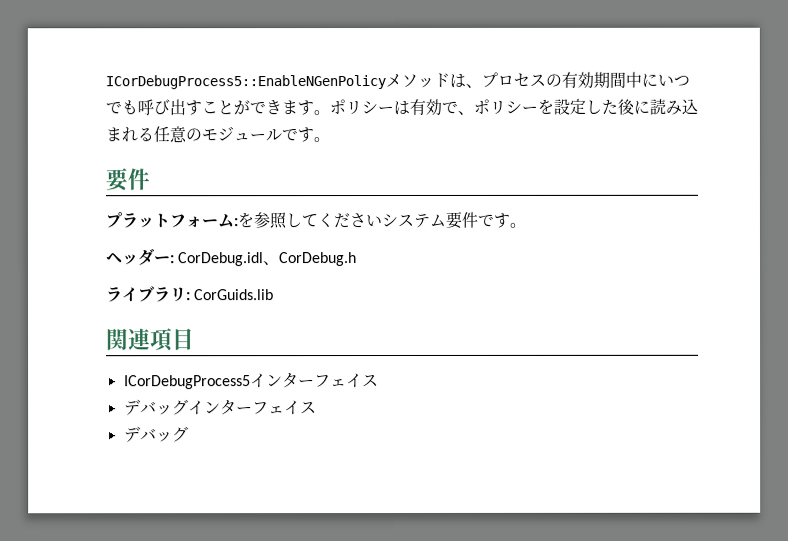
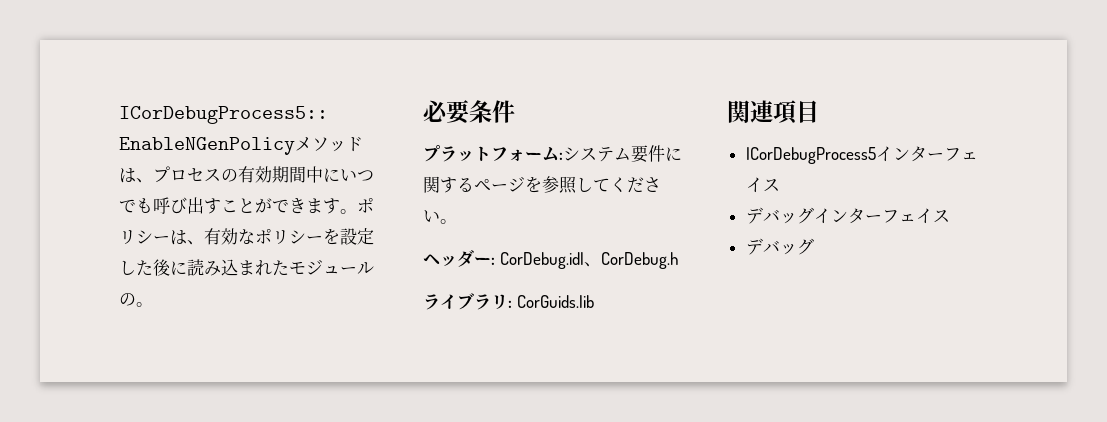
- ポリシーは有効で、ポリシーを設定した後に読み込まれる任意のモジュールです。
- 要件
+ ポリシーは、有効なポリシーを設定した後に読み込まれたモジュールの。
+ 必要条件
- プラットフォーム:を参照してくださいシステム要件です。
+ プラットフォーム:システム要件に関するページを参照してください。

